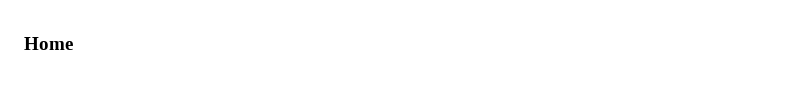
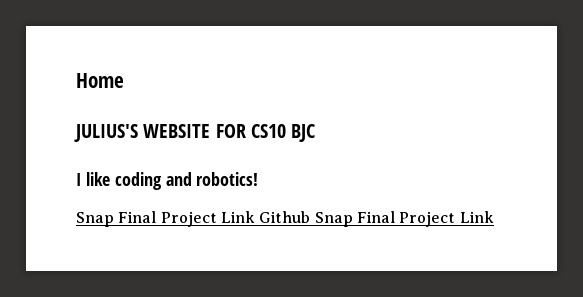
+ JULIUS'S WEBSITE FOR CS10 BJC
+ I like coding and robotics!
+ Snap Final Project Link Github Snap Final Project Link

